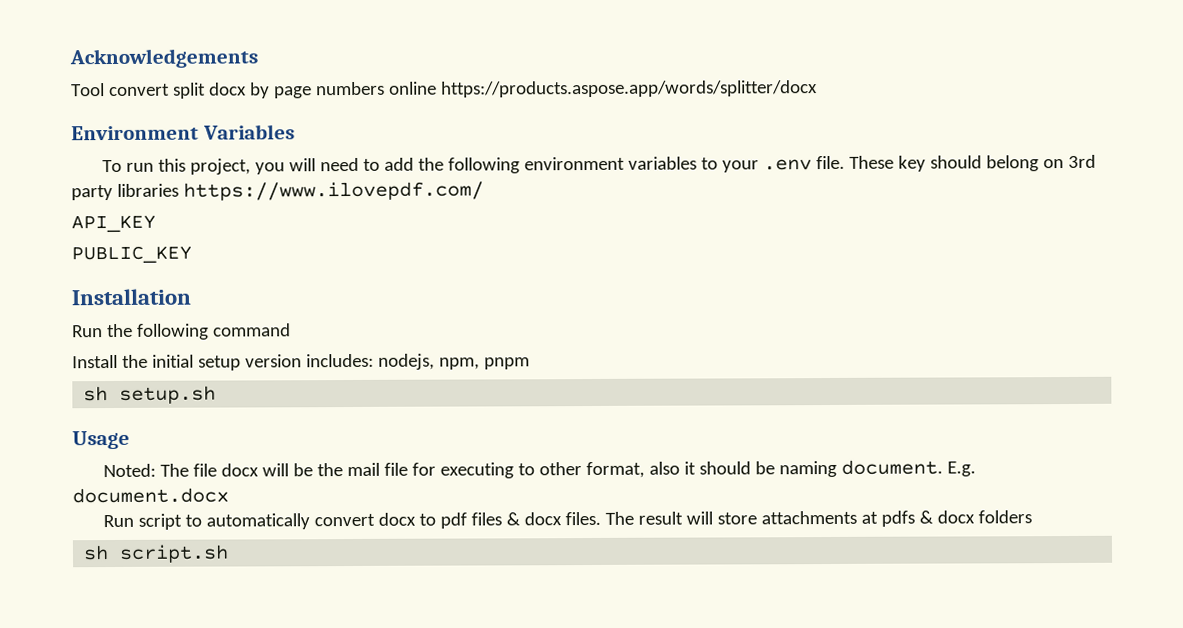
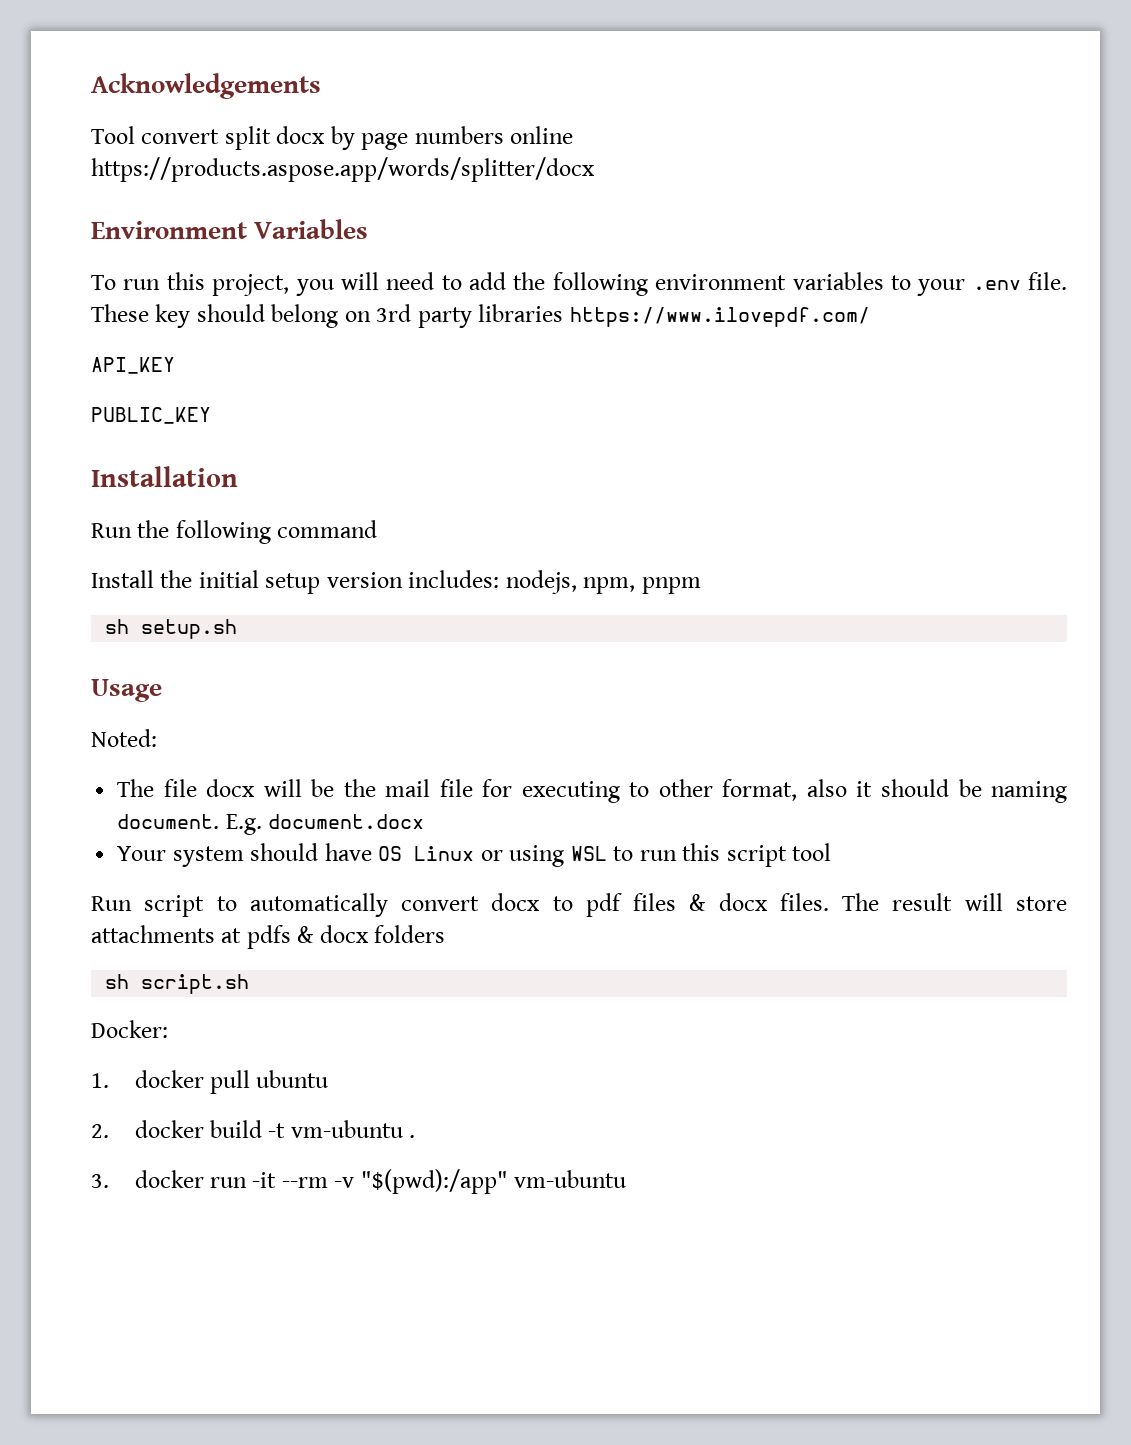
- Noted: The file docx will be the mail file for executing to other format, also it should be naming document.
+ Noted:
+ The file docx will be the mail file for executing to other format, also it should be naming document.
+ Your system should have OS Linux or using WSL to run this script tool
+ Docker:
+ 1. docker pull ubuntu
+ 2. docker build -t vm-ubuntu .
+ 3. docker run -it --rm -v "$(pwd):/app" vm-ubuntu

